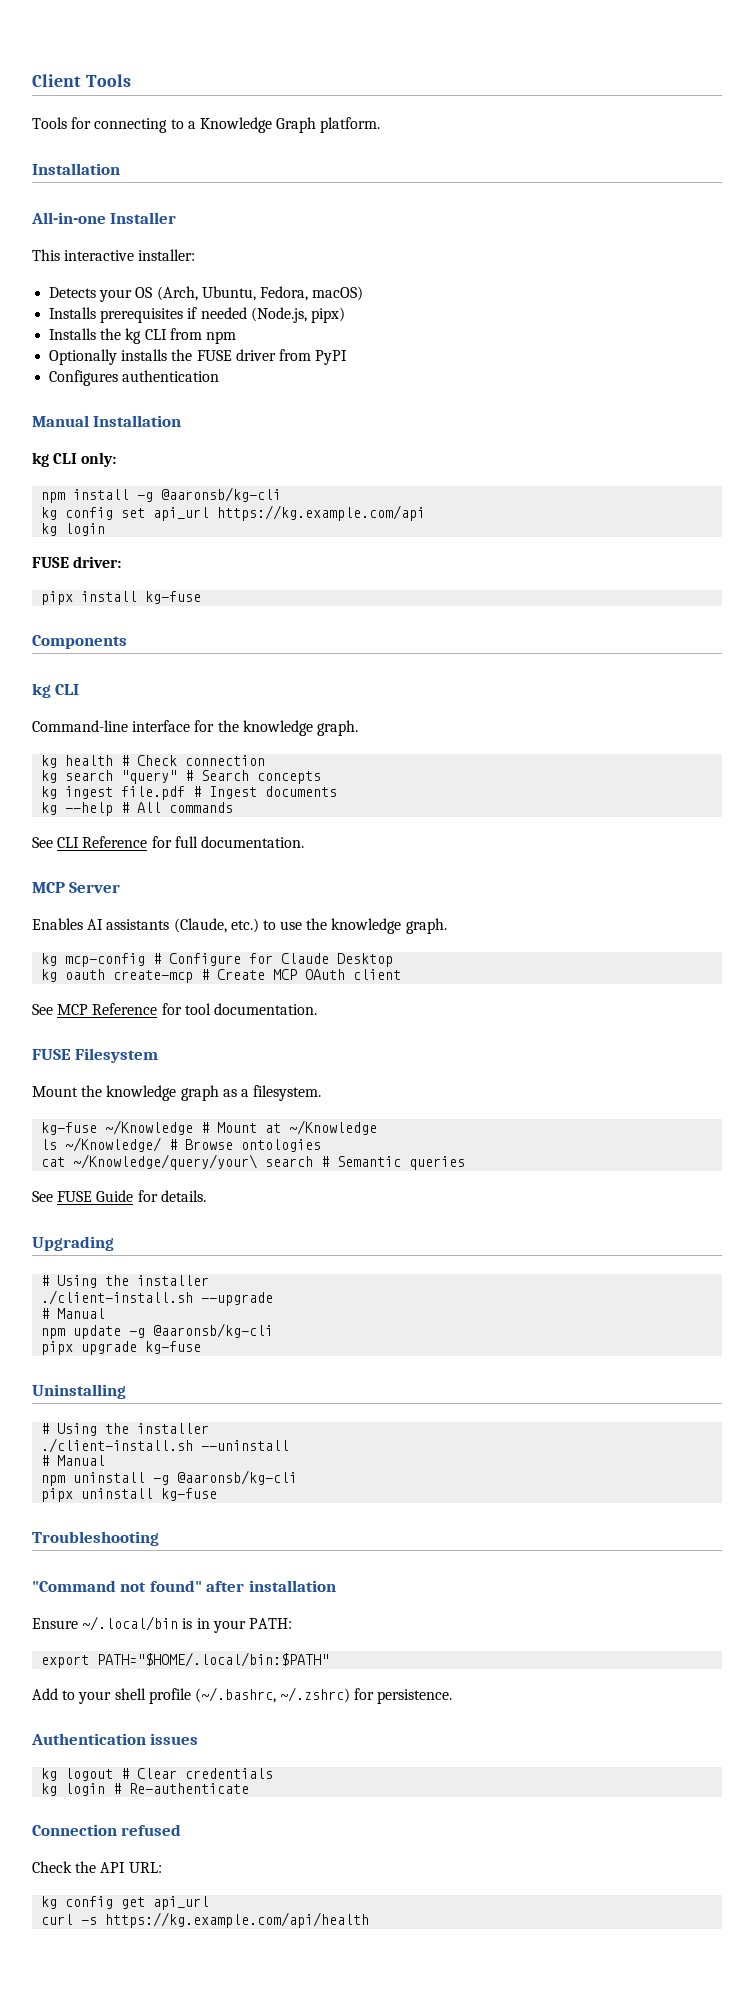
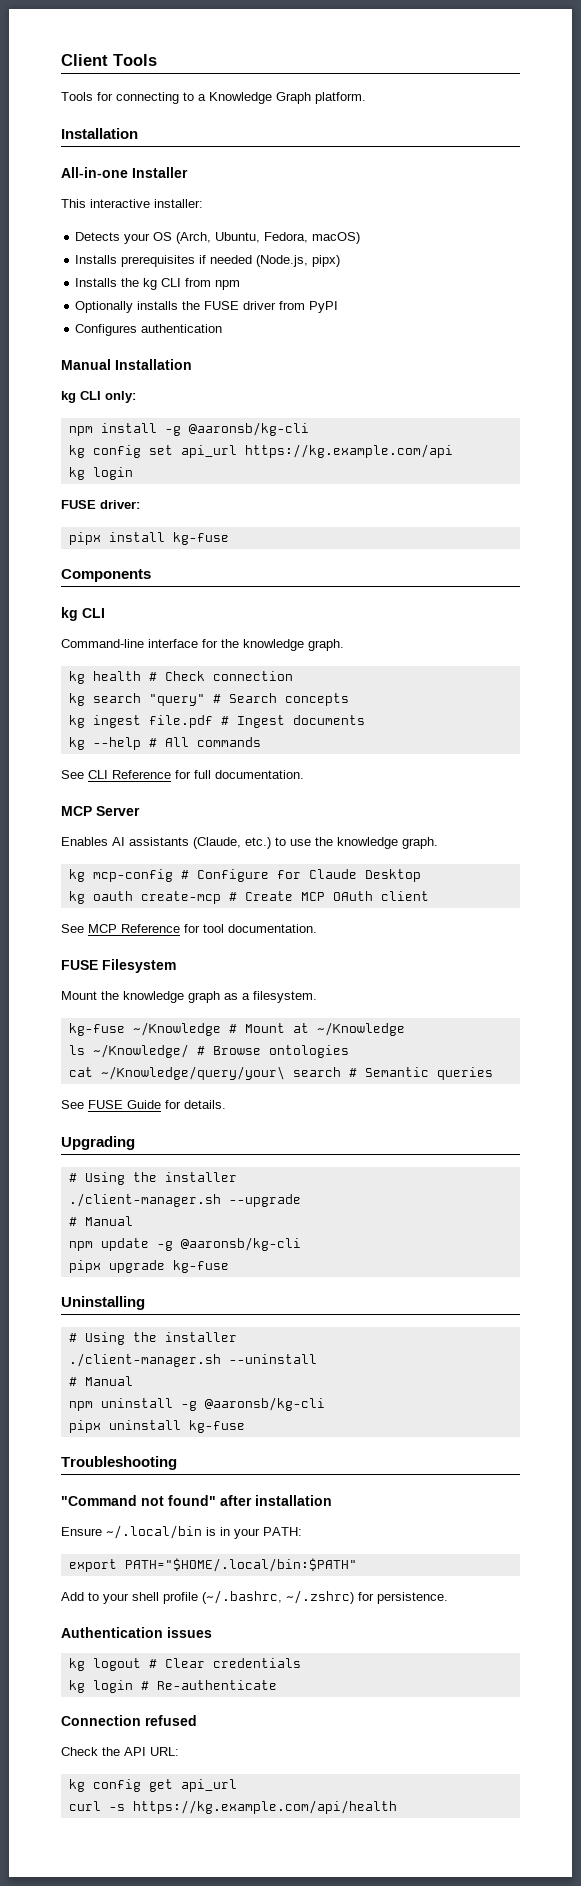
- ./client-install.sh --upgrade
+ ./client-manager.sh --upgrade
- ./client-install.sh --uninstall
+ ./client-manager.sh --uninstall

